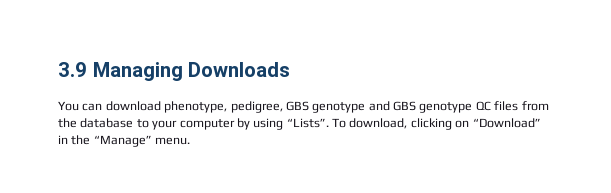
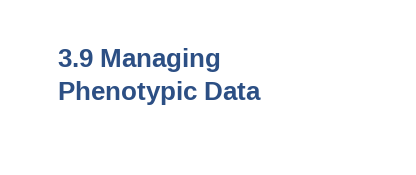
- 3.9 Managing Downloads
- You can download phenotype, pedigree, GBS genotype and GBS genotype QC files from the database to your computer by using “Lists”. To download, clicking on “Download” in the “Manage” menu.
+ 3.9 Managing Phenotypic Data

